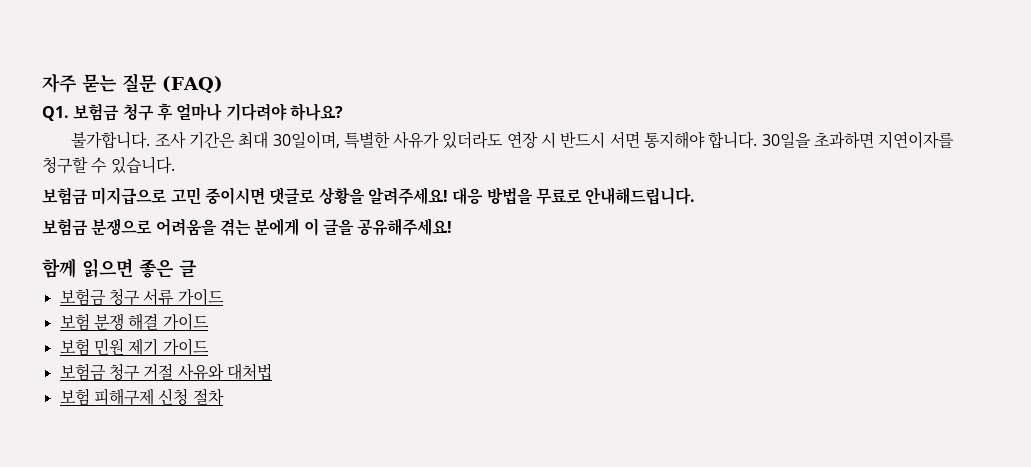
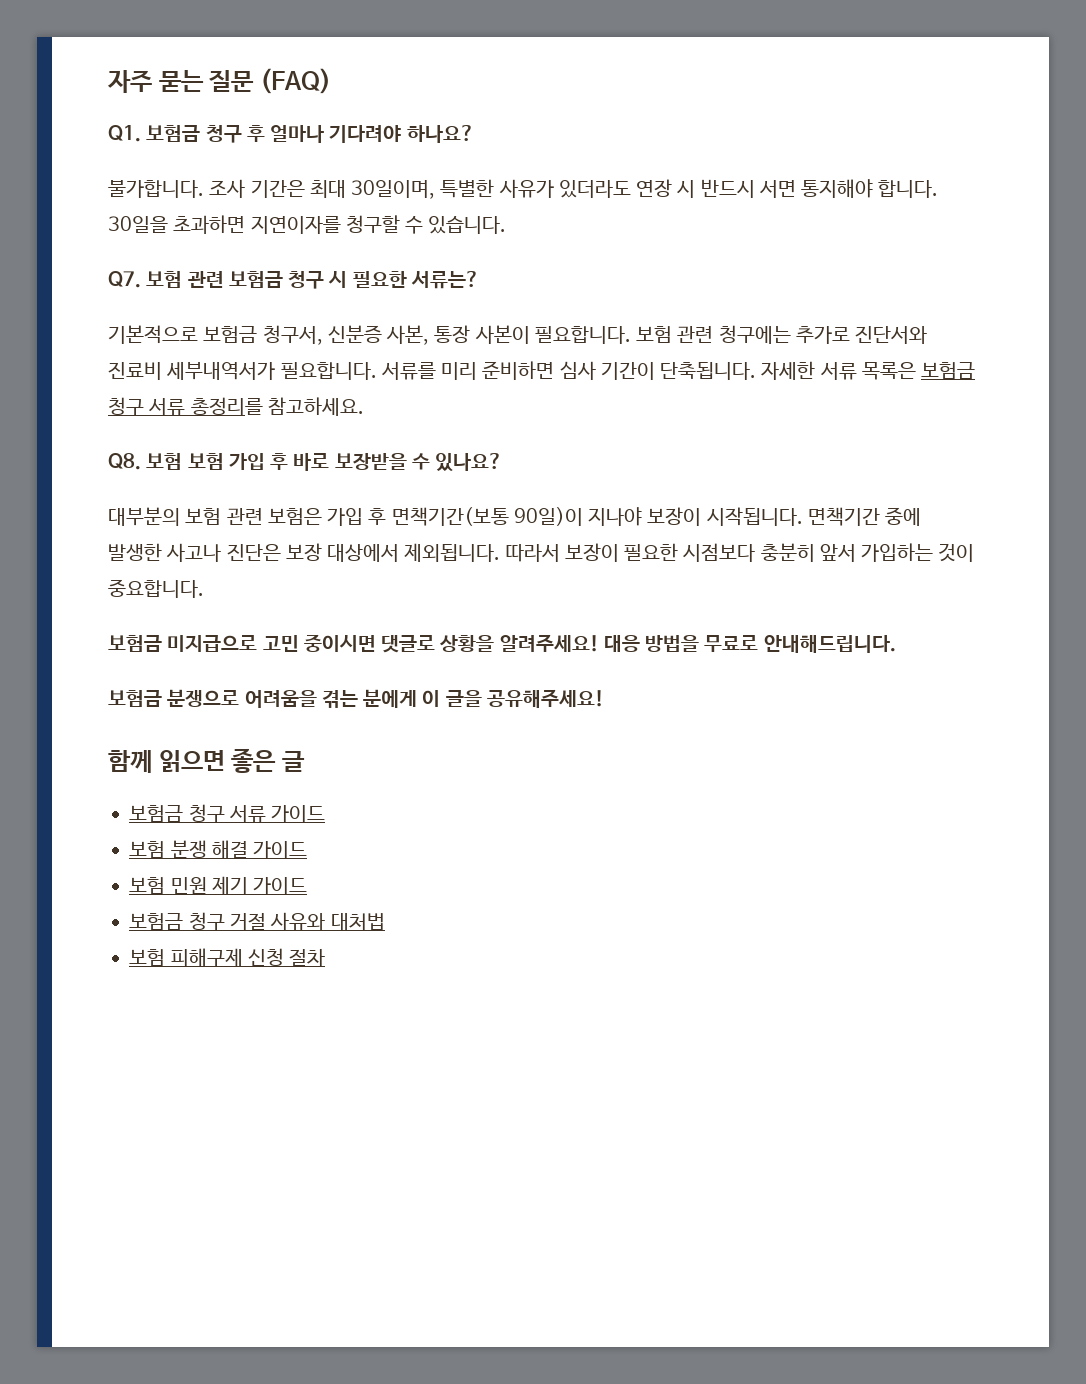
+ Q7. 보험 관련 보험금 청구 시 필요한 서류는?
+ 기본적으로 보험금 청구서, 신분증 사본, 통장 사본이 필요합니다. 보험 관련 청구에는 추가로 진단서와 진료비 세부내역서가 필요합니다. 서류를 미리 준비하면 심사 기간이 단축됩니다. 자세한 서류 목록은 보험금 청구 서류 총정리를 참고하세요.
+ Q8. 보험 보험 가입 후 바로 보장받을 수 있나요?
+ 대부분의 보험 관련 보험은 가입 후 면책기간(보통 90일)이 지나야 보장이 시작됩니다. 면책기간 중에 발생한 사고나 진단은 보장 대상에서 제외됩니다. 따라서 보장이 필요한 시점보다 충분히 앞서 가입하는 것이 중요합니다.

